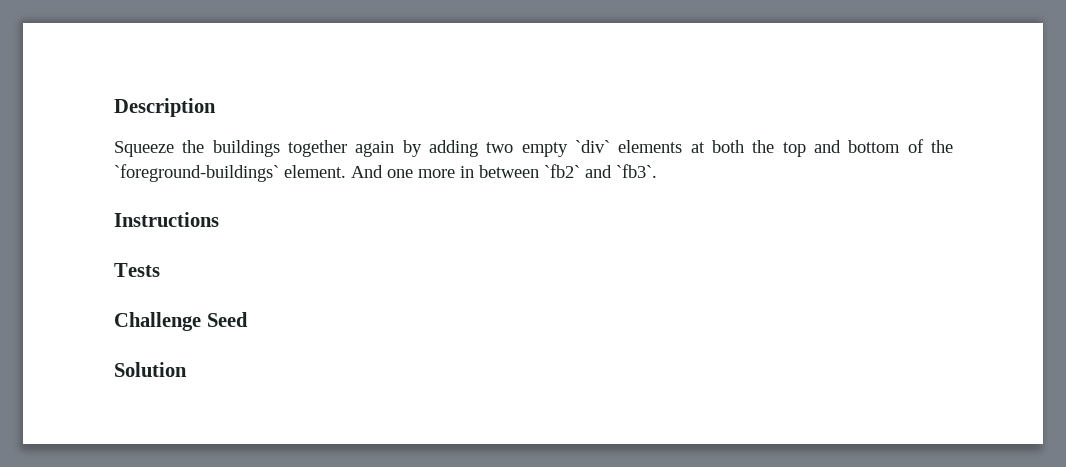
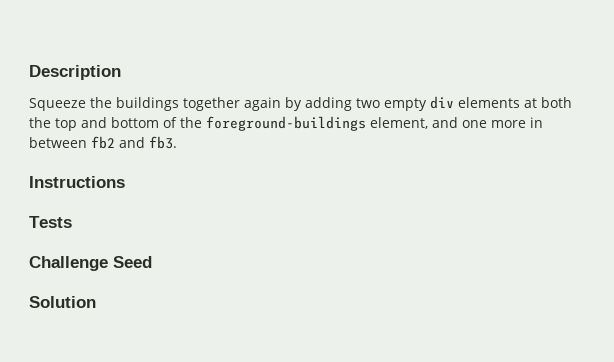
- Squeeze the buildings together again by adding two empty `div` elements at both the top and bottom of the `foreground-buildings` element. And one more in between `fb2` and `fb3`.
+ Squeeze the buildings together again by adding two empty div elements at both the top and bottom of the foreground-buildings element, and one more in between fb2 and fb3.

